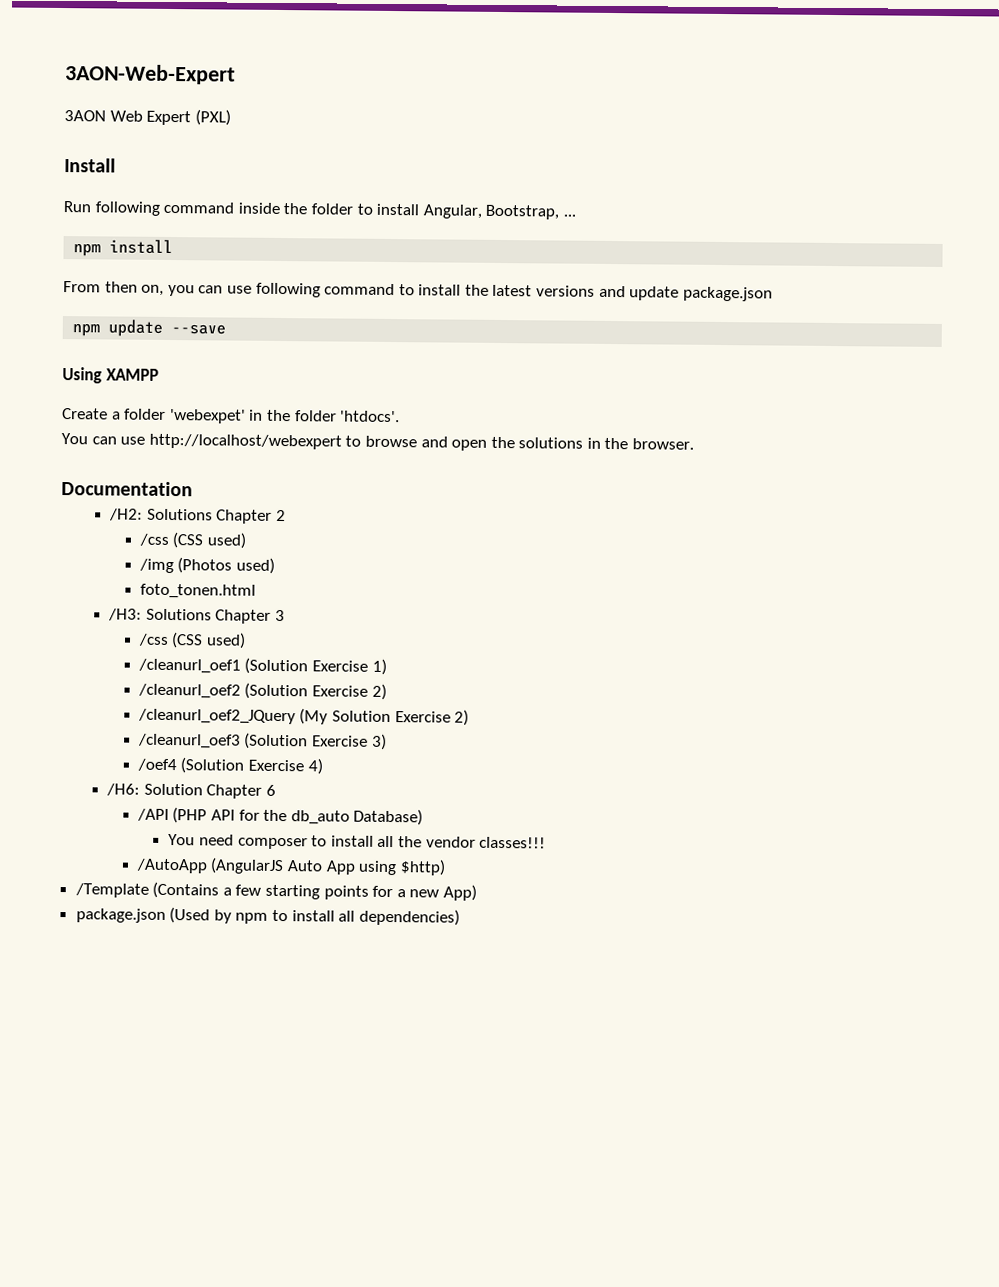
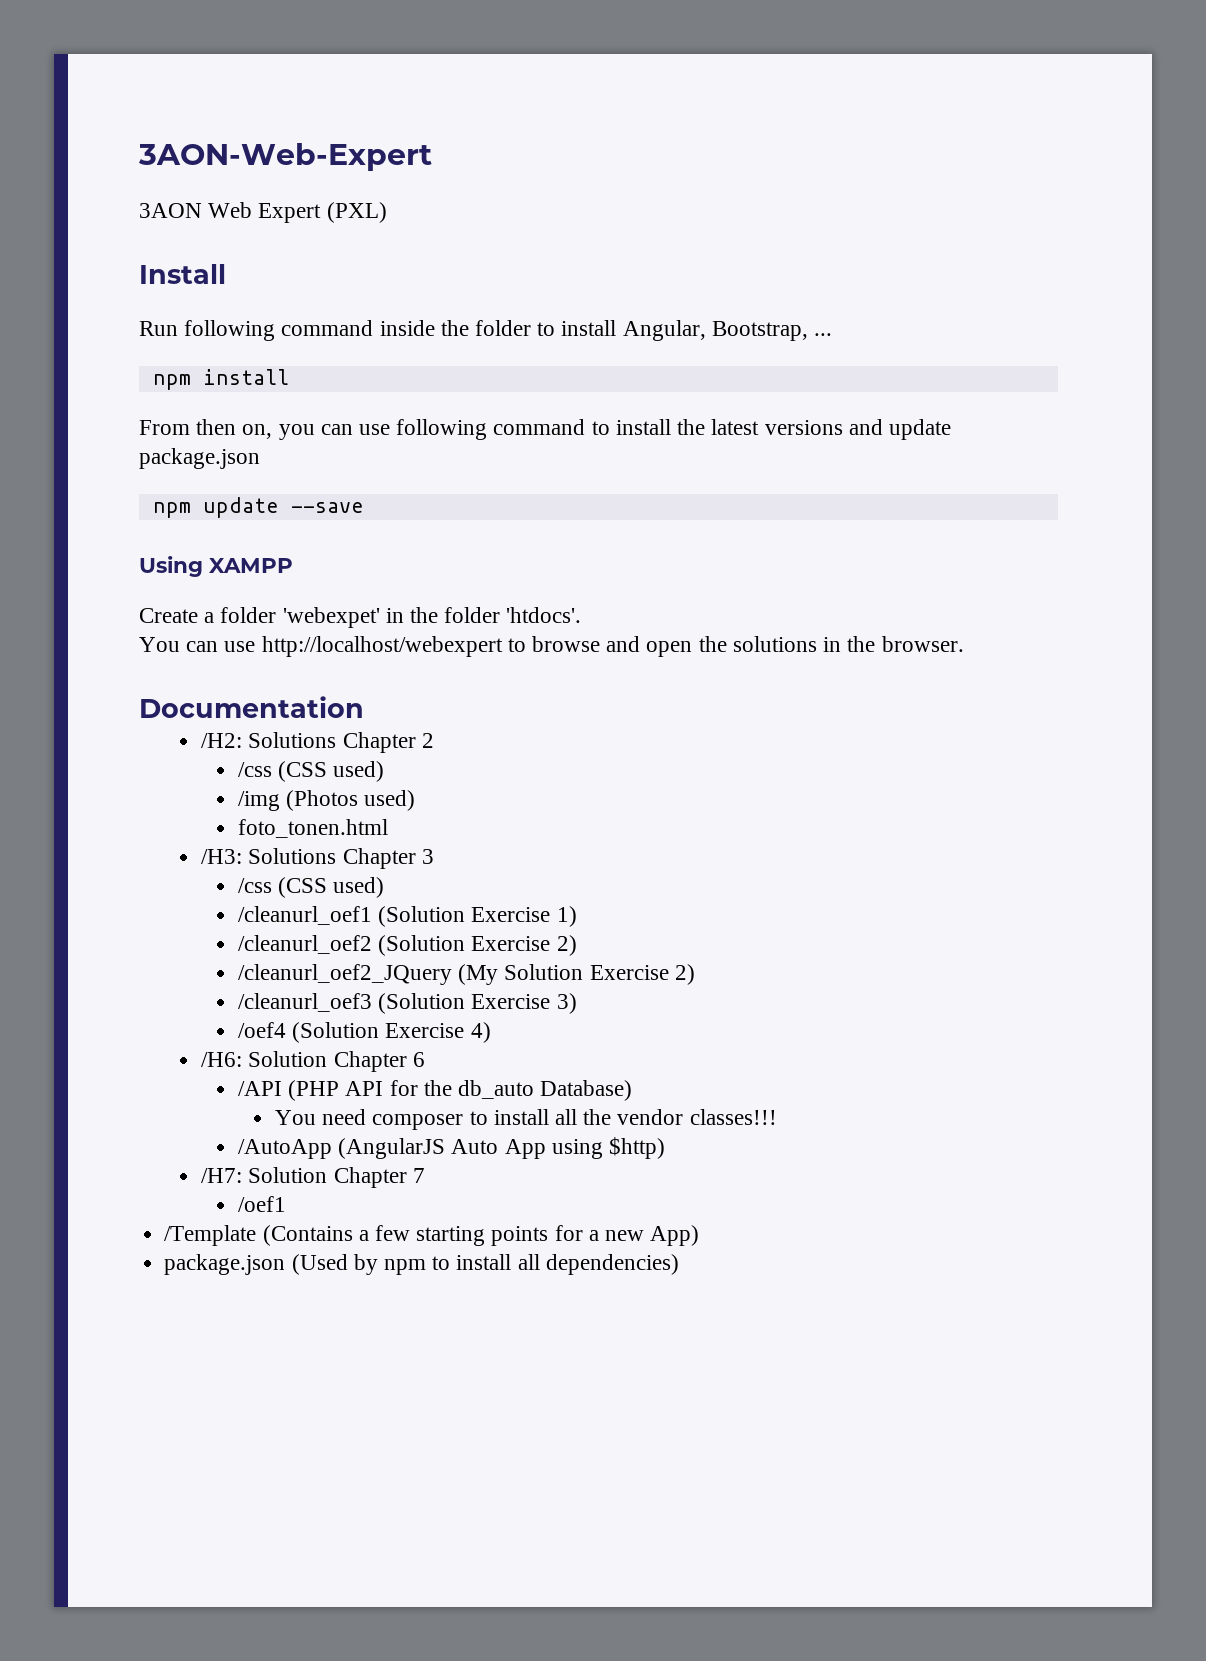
+ /H7: Solution Chapter 7
+ /oef1

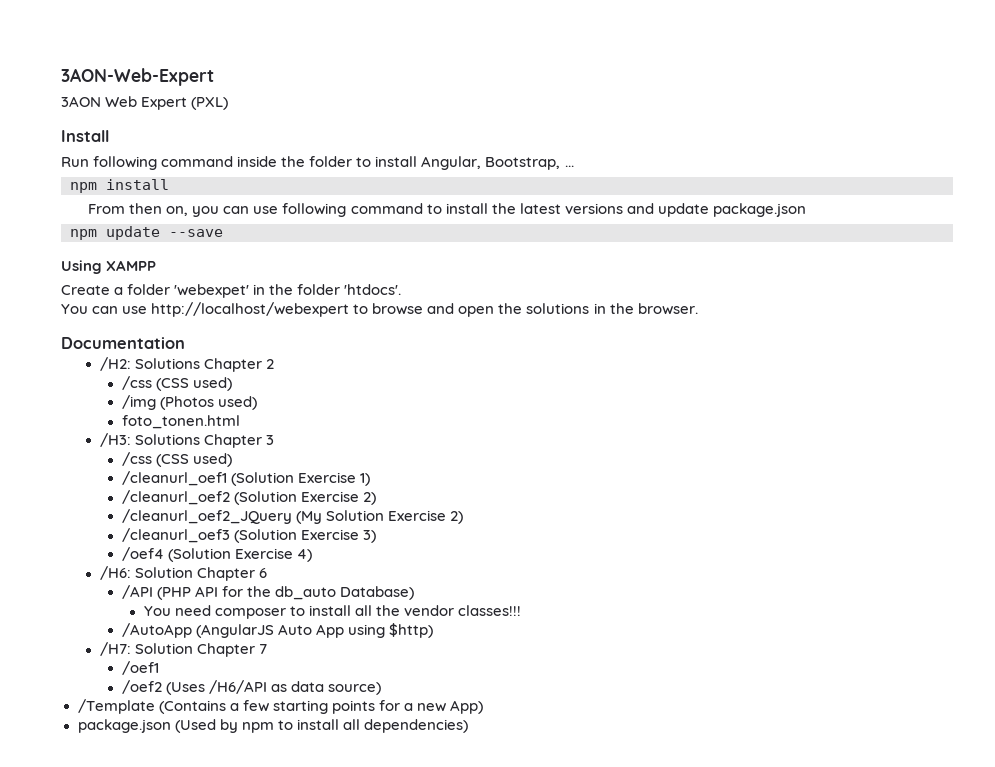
+ /oef2 (Uses /H6/API as data source)

